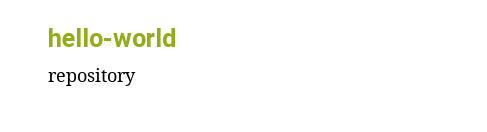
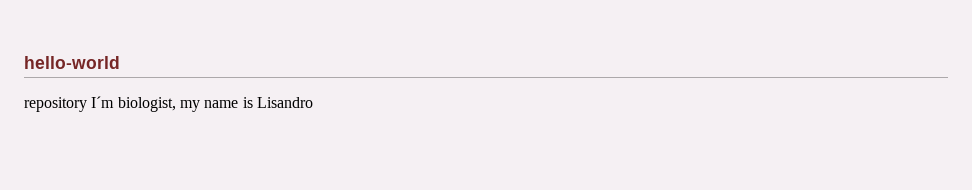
- repository
+ repository I´m biologist, my name is Lisandro

